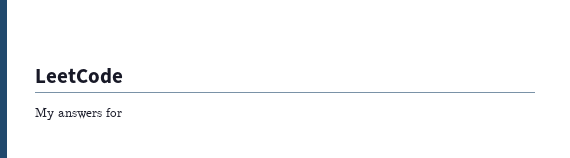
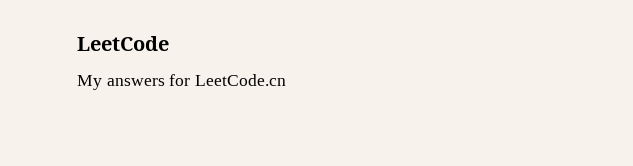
- My answers for
+ My answers for LeetCode.cn

